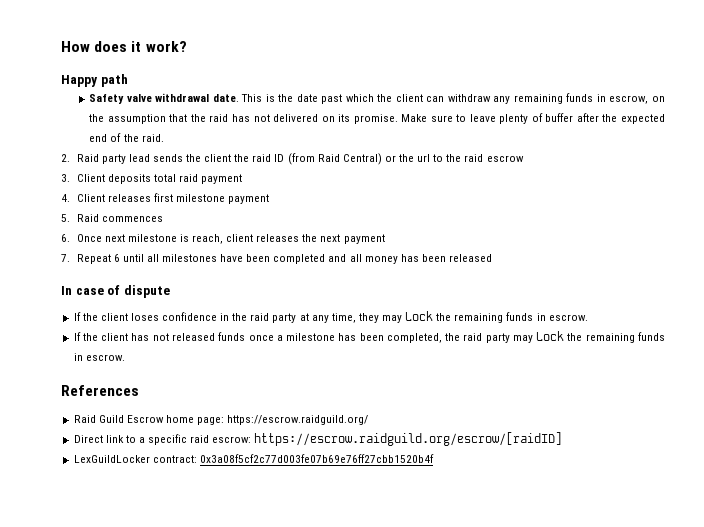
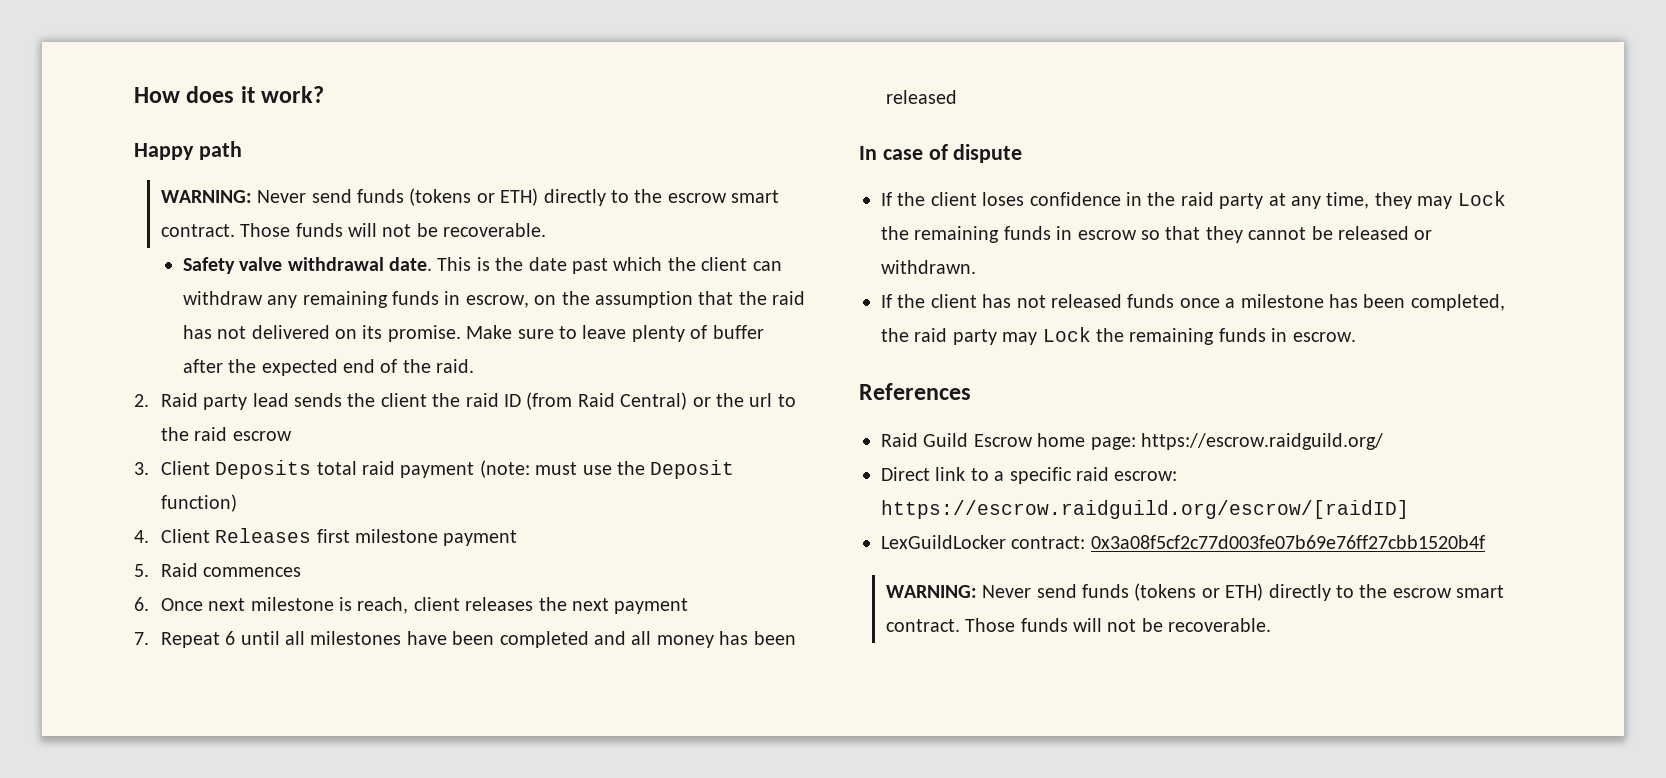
  Happy path
+ WARNING: Never send funds (tokens or ETH) directly to the escrow smart contract. Those funds will not be recoverable.
- 3. Client deposits total raid payment
+ 3. Client Deposits total raid payment (note: must use the Deposit function)
- 4. Client releases first milestone payment
+ 4. Client Releases first milestone payment
- If the client loses confidence in the raid party at any time, they may Lock the remaining funds in escrow.
+ If the client loses confidence in the raid party at any time, they may Lock the remaining funds in escrow so that they cannot be released or withdrawn.
  LexGuildLocker contract: 0x3a08f5cf2c77d003fe07b69e76ff27cbb1520b4f
+ WARNING: Never send funds (tokens or ETH) directly to the escrow smart contract. Those funds will not be recoverable.

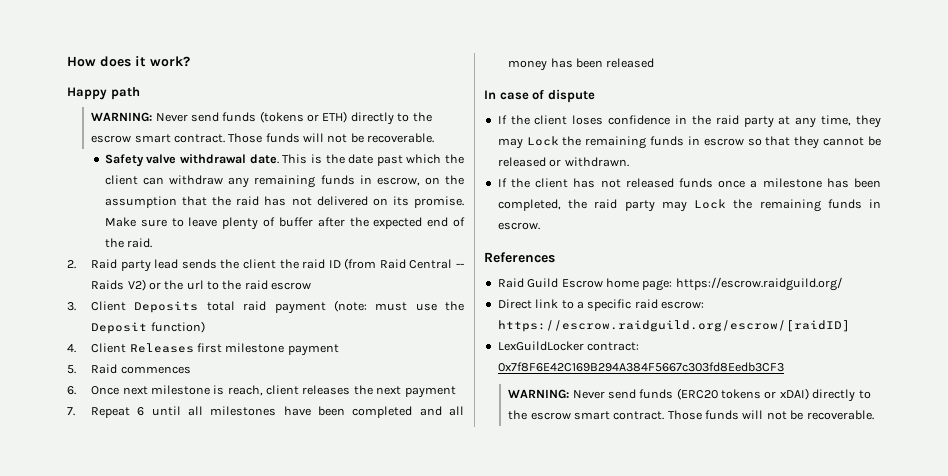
- 2. Raid party lead sends the client the raid ID (from Raid Central) or the url to the raid escrow
+ 2. Raid party lead sends the client the raid ID (from Raid Central -- Raids V2) or the url to the raid escrow
- LexGuildLocker contract: 0x3a08f5cf2c77d003fe07b69e76ff27cbb1520b4f
- WARNING: Never send funds (tokens or ETH) directly to the escrow smart contract.
+ LexGuildLocker contract: 0x7f8F6E42C169B294A384F5667c303fd8Eedb3CF3
+ WARNING: Never send funds (ERC20 tokens or xDAI) directly to the escrow smart contract.

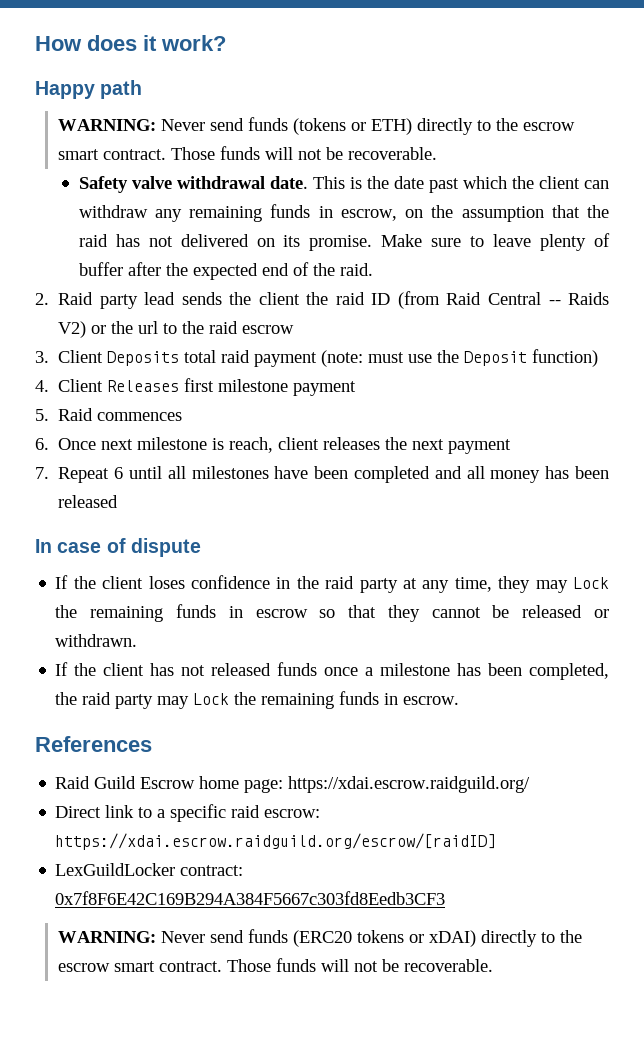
- Raid Guild Escrow home page: https://escrow.raidguild.org/
+ Raid Guild Escrow home page: https://xdai.escrow.raidguild.org/
- Direct link to a specific raid escrow: https://escrow.raidguild.org/escrow/[raidID]
+ Direct link to a specific raid escrow: https://xdai.escrow.raidguild.org/escrow/[raidID]

